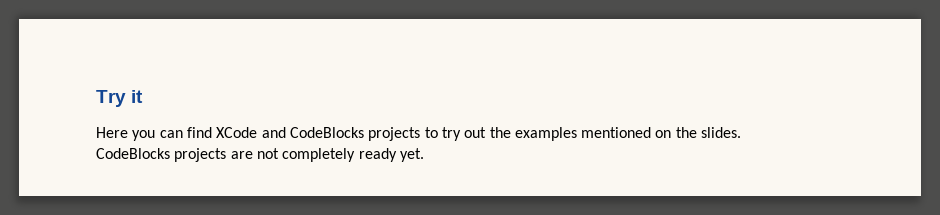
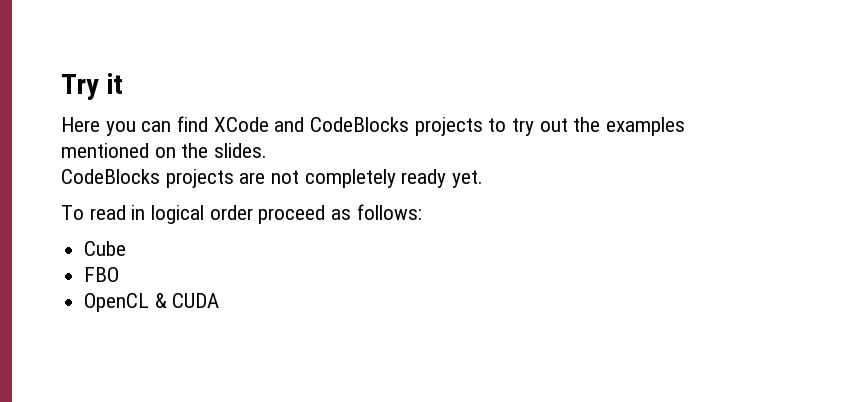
+ To read in logical order proceed as follows:
+ Cube
+ FBO
+ OpenCL & CUDA

